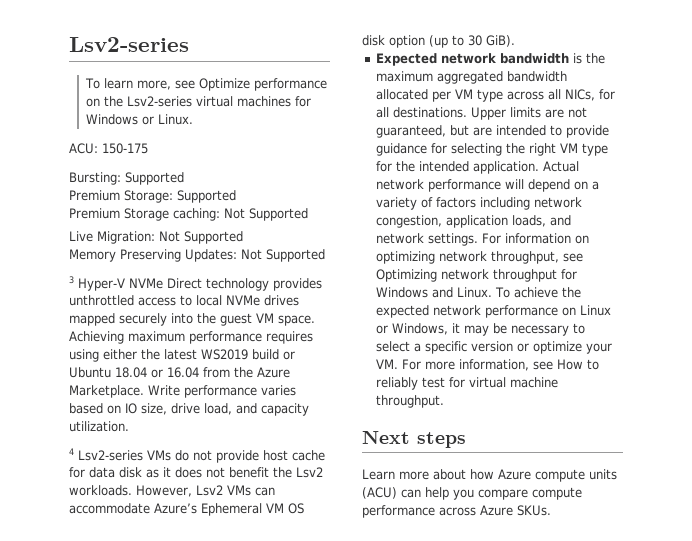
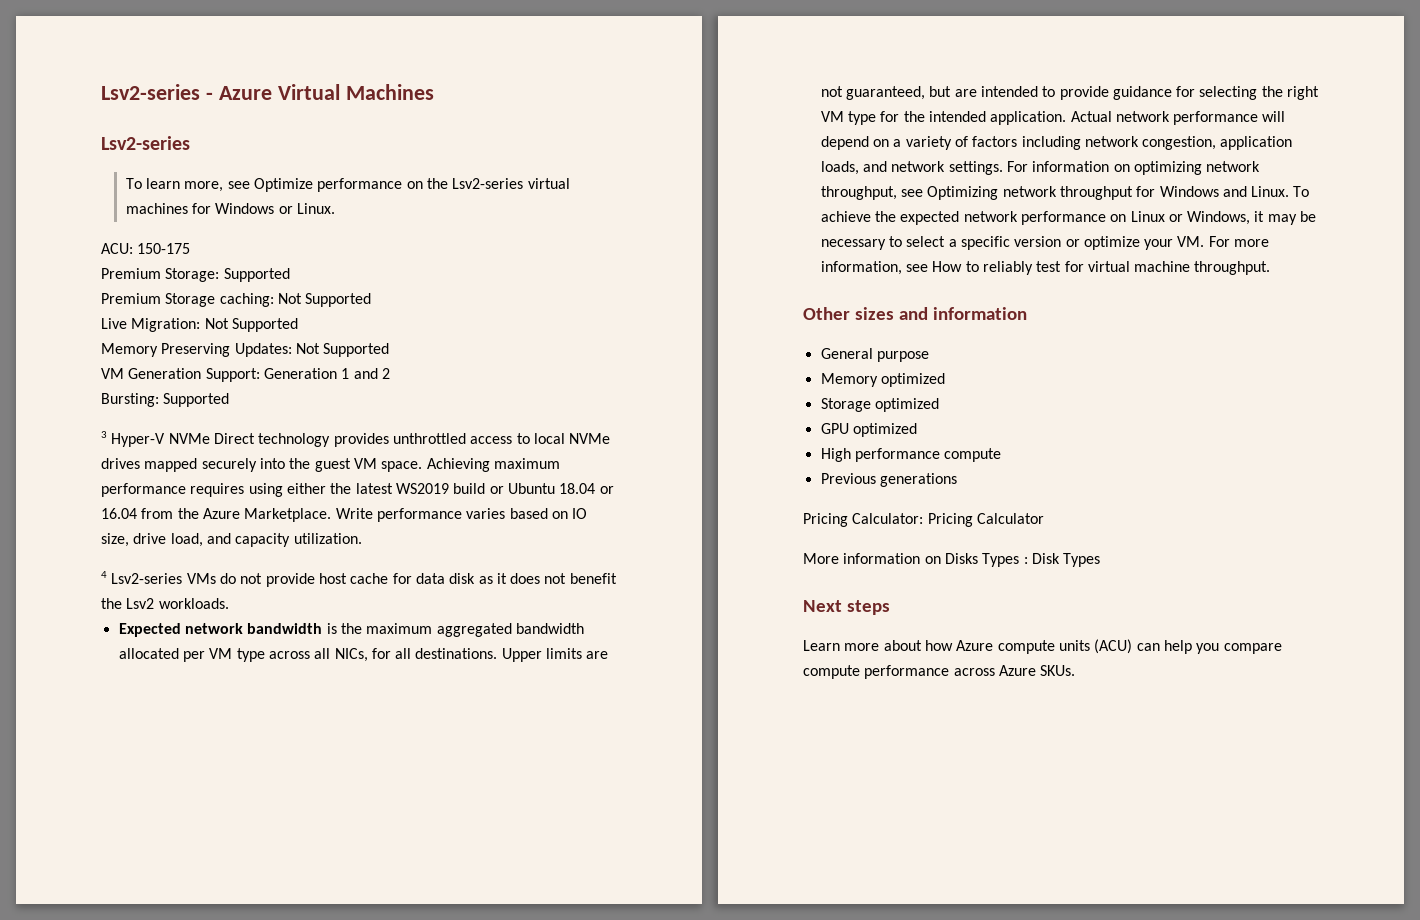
+ Lsv2-series - Azure Virtual Machines
- Bursting: Supported
+ VM Generation Support: Generation 1 and 2
+ Bursting: Supported
- However, Lsv2 VMs can accommodate Azure’s Ephemeral VM OS disk option (up to 30 GiB).
+ Other sizes and information
+ General purpose
+ Memory optimized
+ Storage optimized
+ GPU optimized
+ High performance compute
+ Previous generations
+ Pricing Calculator: Pricing Calculator
+ More information on Disks Types : Disk Types

